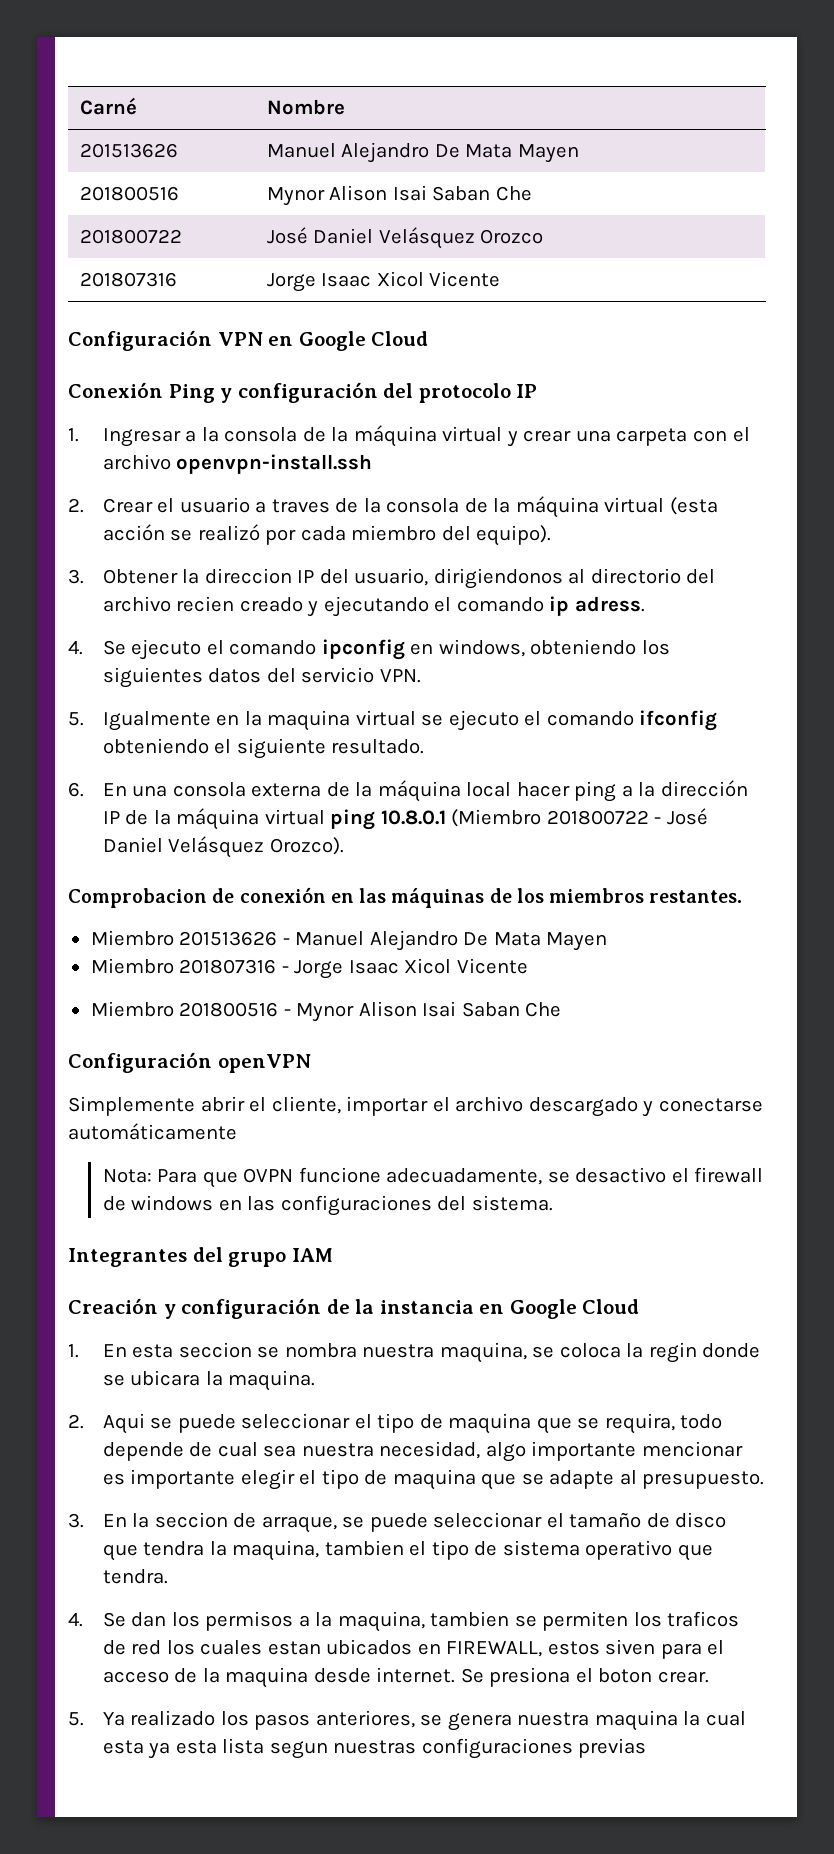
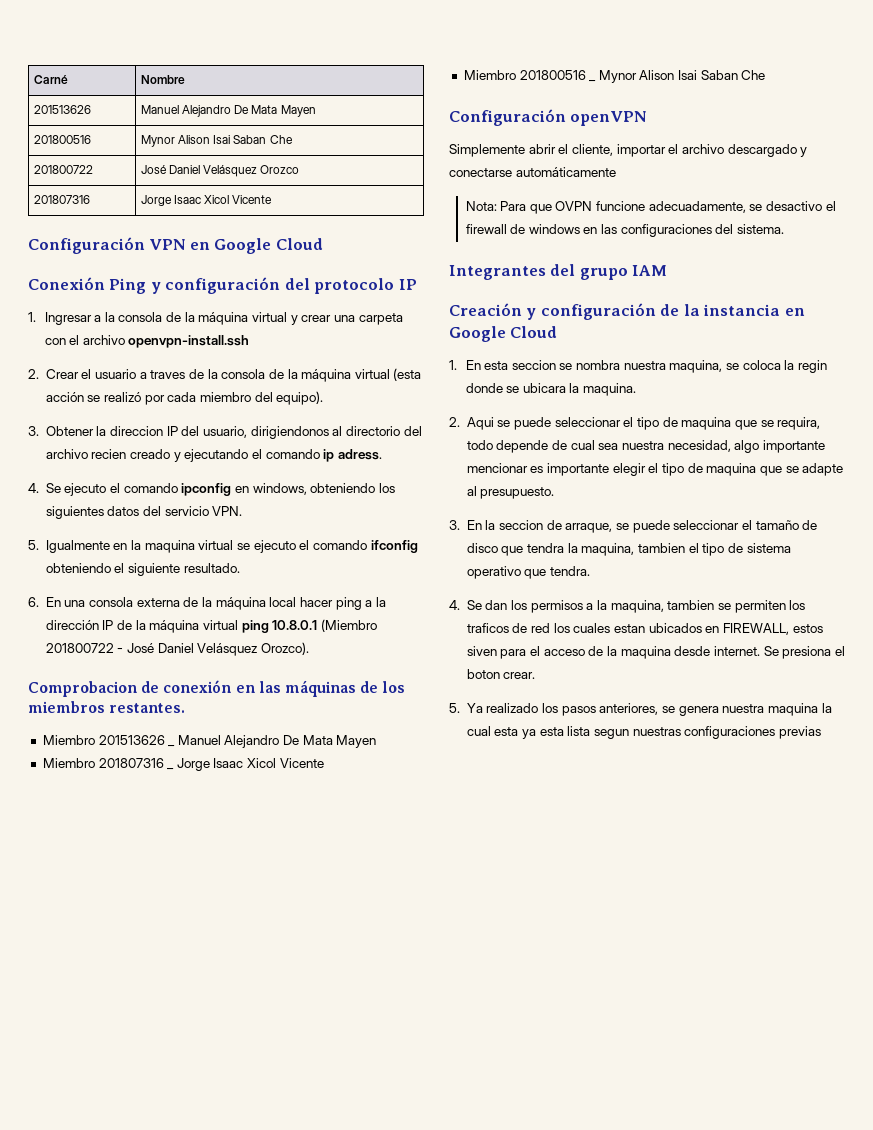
- Miembro 201513626 - Manuel Alejandro De Mata Mayen
+ Miembro 201513626 _ Manuel Alejandro De Mata Mayen
- Miembro 201807316 - Jorge Isaac Xicol Vicente
+ Miembro 201807316 _ Jorge Isaac Xicol Vicente
- Miembro 201800516 - Mynor Alison Isai Saban Che
+ Miembro 201800516 _ Mynor Alison Isai Saban Che

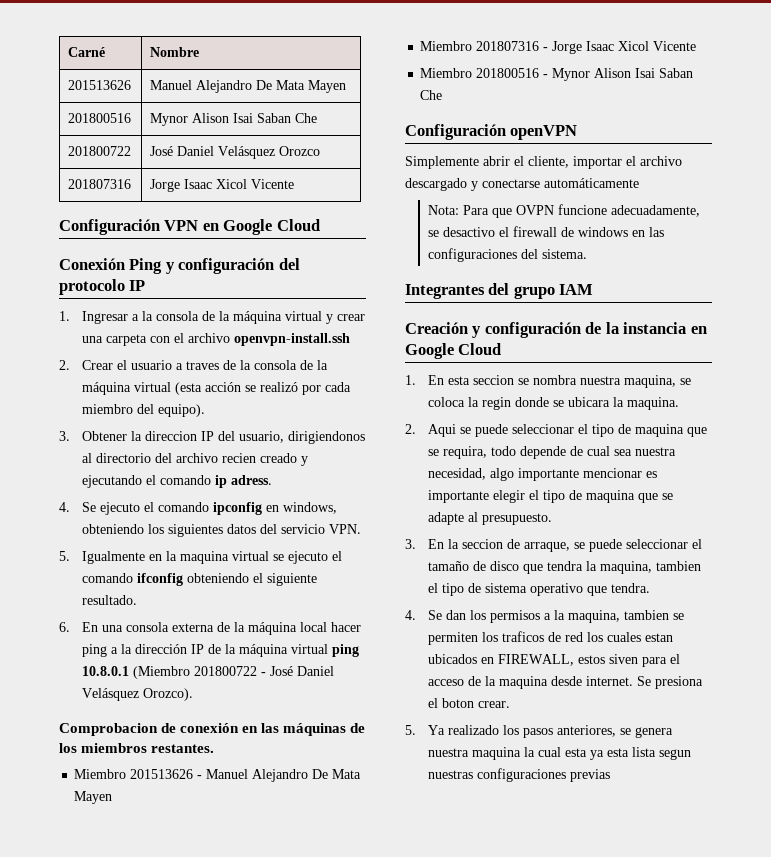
- Miembro 201513626 _ Manuel Alejandro De Mata Mayen
+ Miembro 201513626 - Manuel Alejandro De Mata Mayen
- Miembro 201807316 _ Jorge Isaac Xicol Vicente
+ Miembro 201807316 - Jorge Isaac Xicol Vicente
- Miembro 201800516 _ Mynor Alison Isai Saban Che
+ Miembro 201800516 - Mynor Alison Isai Saban Che

